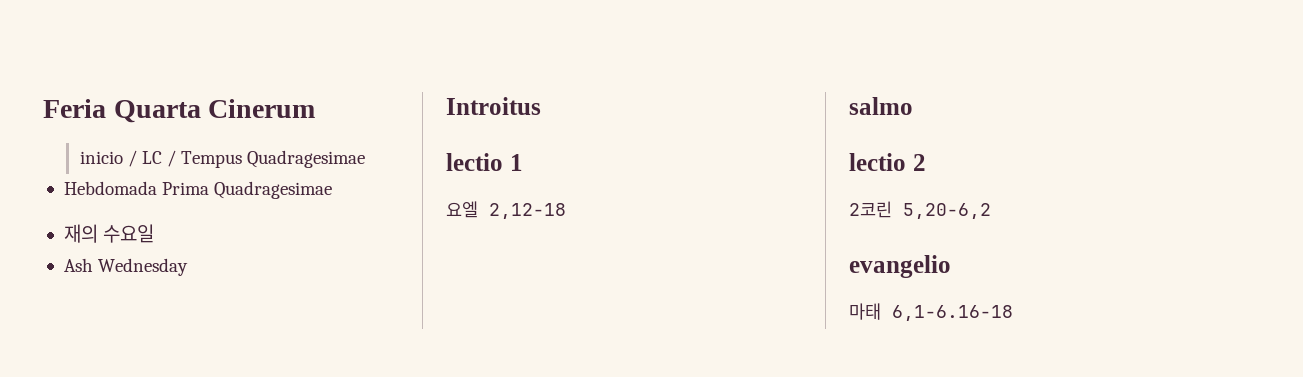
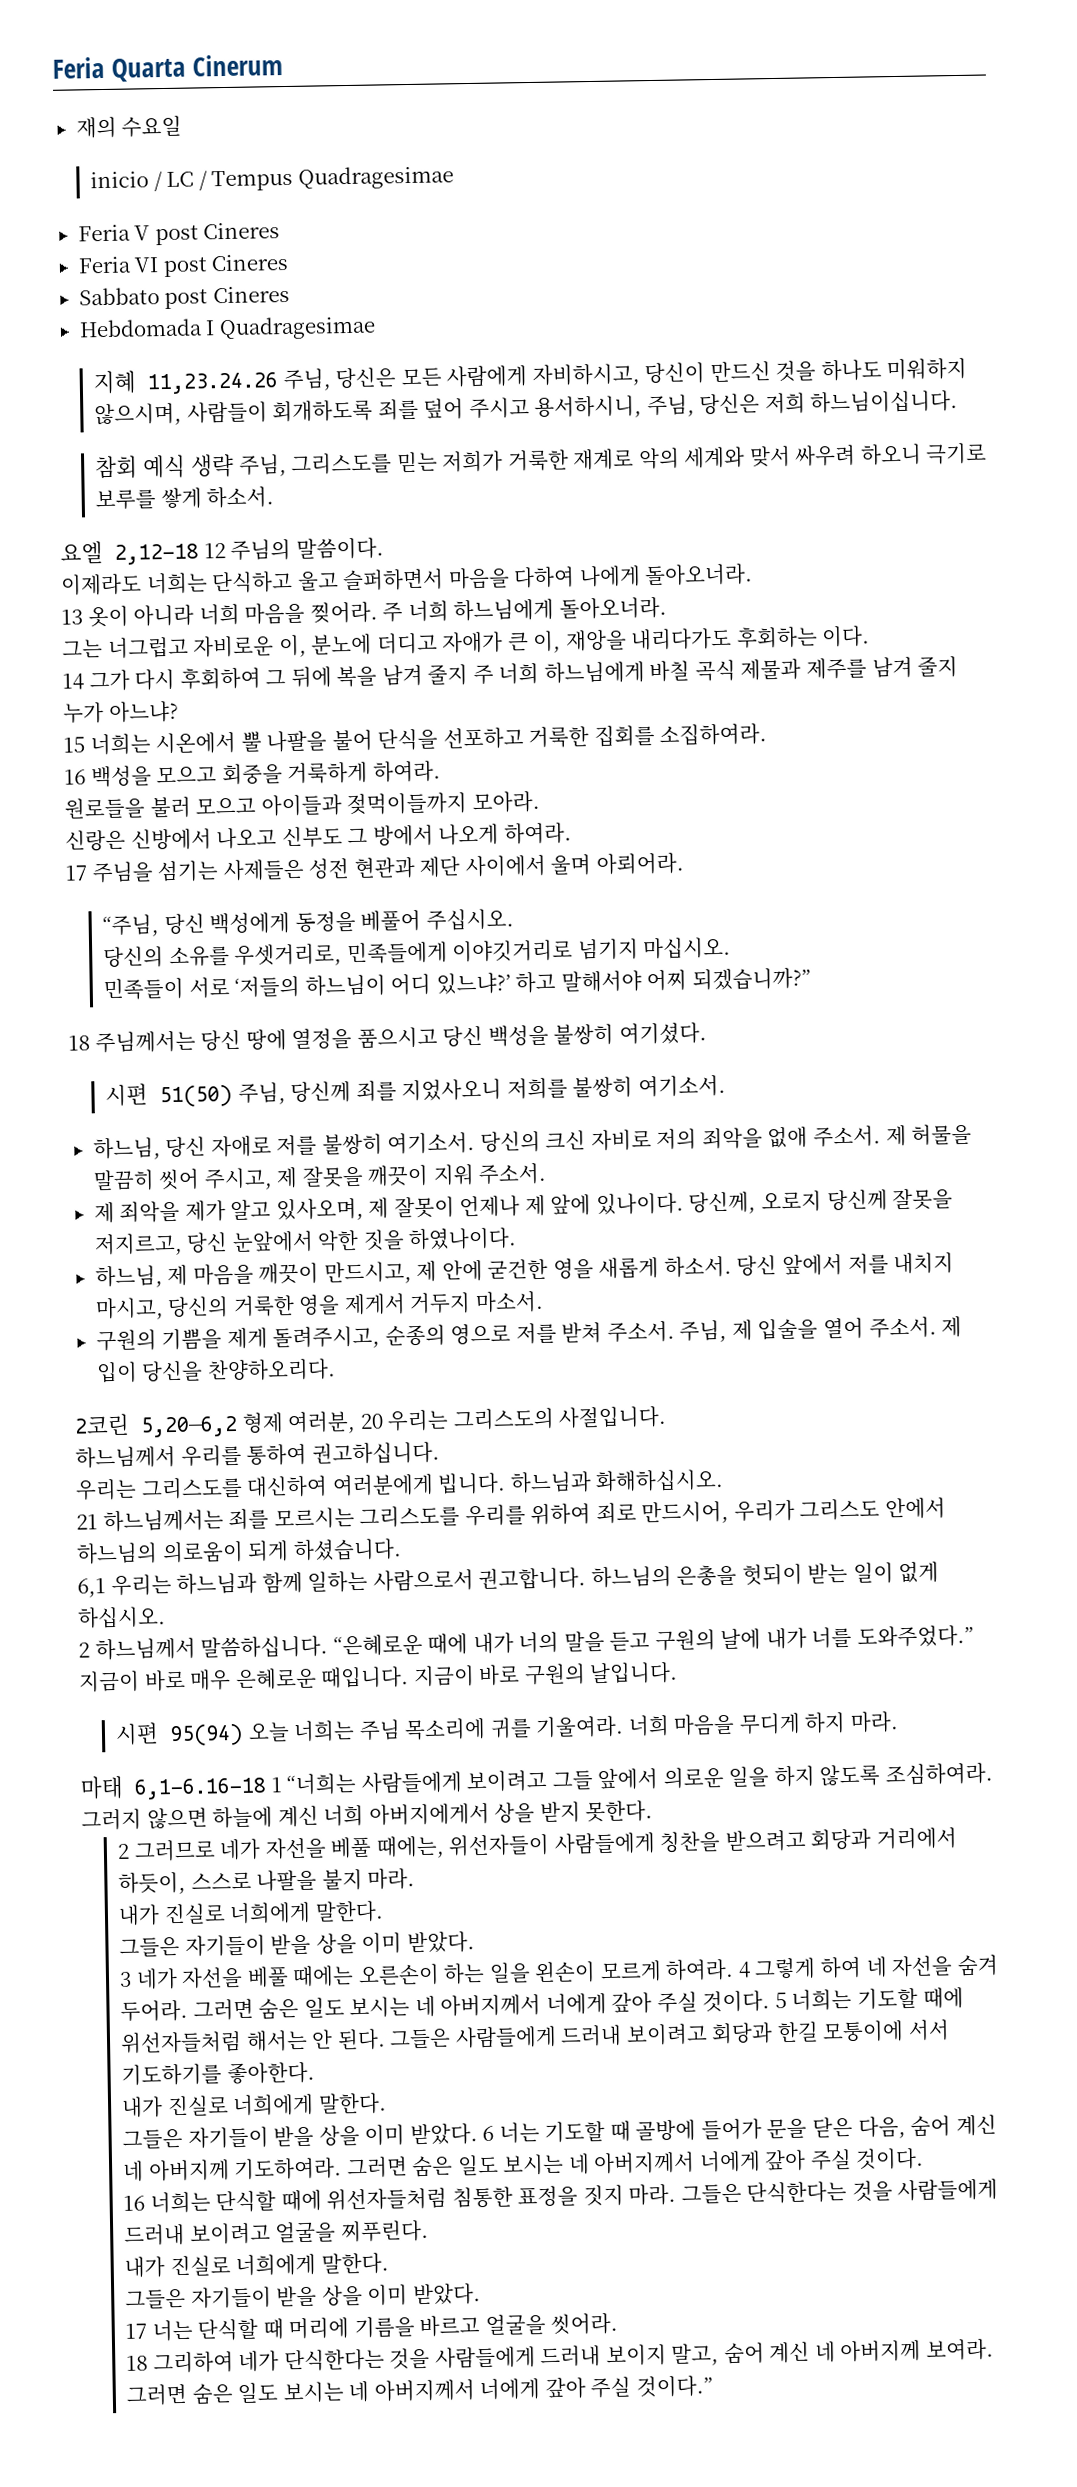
+ 재의 수요일
+ Feria V post Cineres
+ Feria VI post Cineres
+ Sabbato post Cineres
- Hebdomada Prima Quadragesimae
- 재의 수요일
- Ash Wednesday
- Introitus
- lectio 1
- 요엘 2,12-18
- salmo
- lectio 2
- 2코린 5,20-6,2
- evangelio
- 마태 6,1-6.16-18
+ Hebdomada I Quadragesimae
+ 지혜 11,23.24.26 주님, 당신은 모든 사람에게 자비하시고, 당신이 만드신 것을 하나도 미워하지 않으시며, 사람들이 회개하도록 죄를 덮어 주시고 용서하시니, 주님, 당신은 저희 하느님이십니다.
+ 참회 예식 생략 주님, 그리스도를 믿는 저희가 거룩한 재계로 악의 세계와 맞서 싸우려 하오니 극기로 보루를 쌓게 하소서.
+ 요엘 2,12-18 12 주님의 말씀이다.
+ 이제라도 너희는 단식하고 울고 슬퍼하면서 마음을 다하여 나에게 돌아오너라.
+ 13 옷이 아니라 너희 마음을 찢어라. 주 너희 하느님에게 돌아오너라.
+ 그는 너그럽고 자비로운 이, 분노에 더디고 자애가 큰 이, 재앙을 내리다가도 후회하는 이다.
+ 14 그가 다시 후회하여 그 뒤에 복을 남겨 줄지 주 너희 하느님에게 바칠 곡식 제물과 제주를 남겨 줄지 누가 아느냐?
+ 15 너희는 시온에서 뿔 나팔을 불어 단식을 선포하고 거룩한 집회를 소집하여라.
+ 16 백성을 모으고 회중을 거룩하게 하여라.
+ 원로들을 불러 모으고 아이들과 젖먹이들까지 모아라.
+ 신랑은 신방에서 나오고 신부도 그 방에서 나오게 하여라.
+ 17 주님을 섬기는 사제들은 성전 현관과 제단 사이에서 울며 아뢰어라.
+ “주님, 당신 백성에게 동정을 베풀어 주십시오.
+ 당신의 소유를 우셋거리로, 민족들에게 이야깃거리로 넘기지 마십시오.
+ 민족들이 서로 ‘저들의 하느님이 어디 있느냐?’ 하고 말해서야 어찌 되겠습니까?”
+ 18 주님께서는 당신 땅에 열정을 품으시고 당신 백성을 불쌍히 여기셨다.
+ 시편 51(50) 주님, 당신께 죄를 지었사오니 저희를 불쌍히 여기소서.
+ 하느님, 당신 자애로 저를 불쌍히 여기소서. 당신의 크신 자비로 저의 죄악을 없애 주소서. 제 허물을 말끔히 씻어 주시고, 제 잘못을 깨끗이 지워 주소서.
+ 제 죄악을 제가 알고 있사오며, 제 잘못이 언제나 제 앞에 있나이다. 당신께, 오로지 당신께 잘못을 저지르고, 당신 눈앞에서 악한 짓을 하였나이다.
+ 하느님, 제 마음을 깨끗이 만드시고, 제 안에 굳건한 영을 새롭게 하소서. 당신 앞에서 저를 내치지 마시고, 당신의 거룩한 영을 제게서 거두지 마소서.
+ 구원의 기쁨을 제게 돌려주시고, 순종의 영으로 저를 받쳐 주소서. 주님, 제 입술을 열어 주소서. 제 입이 당신을 찬양하오리다.
+ 2코린 5,20─6,2 형제 여러분, 20 우리는 그리스도의 사절입니다.
+ 하느님께서 우리를 통하여 권고하십니다.
+ 우리는 그리스도를 대신하여 여러분에게 빕니다. 하느님과 화해하십시오.
+ 21 하느님께서는 죄를 모르시는 그리스도를 우리를 위하여 죄로 만드시어, 우리가 그리스도 안에서 하느님의 의로움이 되게 하셨습니다.
+ 6,1 우리는 하느님과 함께 일하는 사람으로서 권고합니다. 하느님의 은총을 헛되이 받는 일이 없게 하십시오.
+ 2 하느님께서 말씀하십니다. “은혜로운 때에 내가 너의 말을 듣고 구원의 날에 내가 너를 도와주었다.” 지금이 바로 매우 은혜로운 때입니다. 지금이 바로 구원의 날입니다.
+ 시편 95(94) 오늘 너희는 주님 목소리에 귀를 기울여라. 너희 마음을 무디게 하지 마라.
+ 마태 6,1-6.16-18 1 “너희는 사람들에게 보이려고 그들 앞에서 의로운 일을 하지 않도록 조심하여라. 그러지 않으면 하늘에 계신 너희 아버지에게서 상을 받지 못한다.
+ 2 그러므로 네가 자선을 베풀 때에는, 위선자들이 사람들에게 칭찬을 받으려고 회당과 거리에서 하듯이, 스스로 나팔을 불지 마라.
+ 내가 진실로 너희에게 말한다.
+ 그들은 자기들이 받을 상을 이미 받았다.
+ 3 네가 자선을 베풀 때에는 오른손이 하는 일을 왼손이 모르게 하여라. 4 그렇게 하여 네 자선을 숨겨 두어라. 그러면 숨은 일도 보시는 네 아버지께서 너에게 갚아 주실 것이다. 5 너희는 기도할 때에 위선자들처럼 해서는 안 된다. 그들은 사람들에게 드러내 보이려고 회당과 한길 모퉁이에 서서 기도하기를 좋아한다.
+ 내가 진실로 너희에게 말한다.
+ 그들은 자기들이 받을 상을 이미 받았다. 6 너는 기도할 때 골방에 들어가 문을 닫은 다음, 숨어 계신 네 아버지께 기도하여라. 그러면 숨은 일도 보시는 네 아버지께서 너에게 갚아 주실 것이다.
+ 16 너희는 단식할 때에 위선자들처럼 침통한 표정을 짓지 마라. 그들은 단식한다는 것을 사람들에게 드러내 보이려고 얼굴을 찌푸린다.
+ 내가 진실로 너희에게 말한다.
+ 그들은 자기들이 받을 상을 이미 받았다.
+ 17 너는 단식할 때 머리에 기름을 바르고 얼굴을 씻어라.
+ 18 그리하여 네가 단식한다는 것을 사람들에게 드러내 보이지 말고, 숨어 계신 네 아버지께 보여라. 그러면 숨은 일도 보시는 네 아버지께서 너에게 갚아 주실 것이다.”

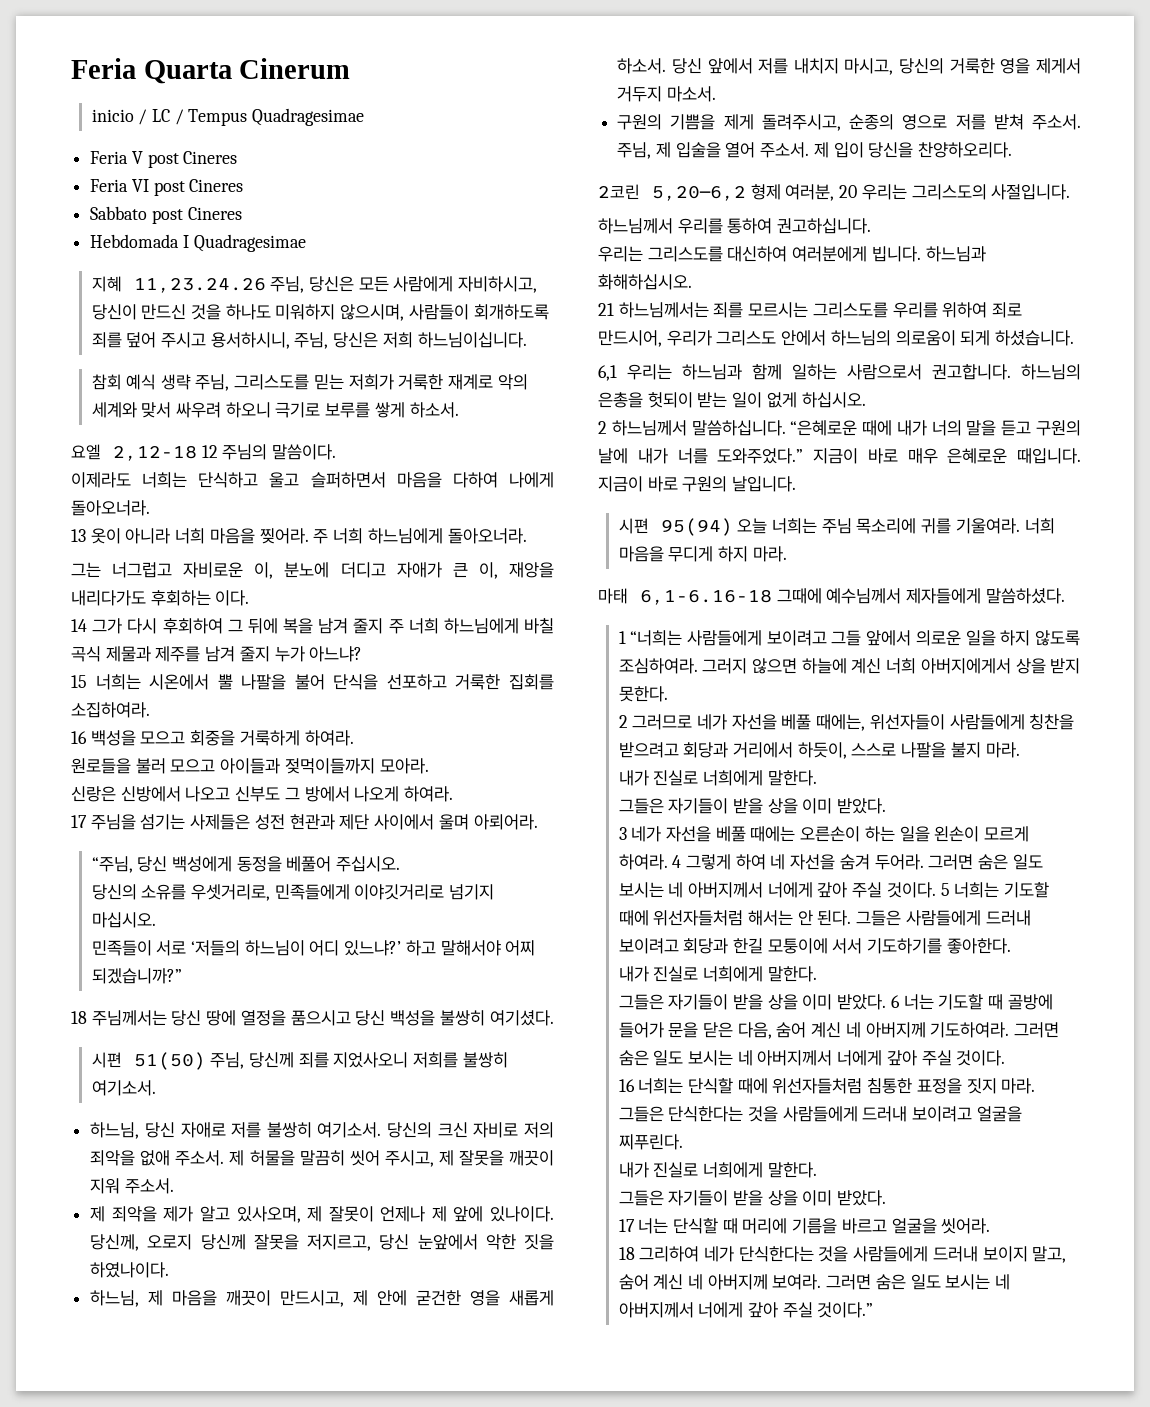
- 재의 수요일
- 마태 6,1-6.16-18 1 “너희는 사람들에게 보이려고 그들 앞에서 의로운 일을 하지 않도록 조심하여라.
+ 마태 6,1-6.16-18 그때에 예수님께서 제자들에게 말씀하셨다.
+ 1 “너희는 사람들에게 보이려고 그들 앞에서 의로운 일을 하지 않도록 조심하여라.

